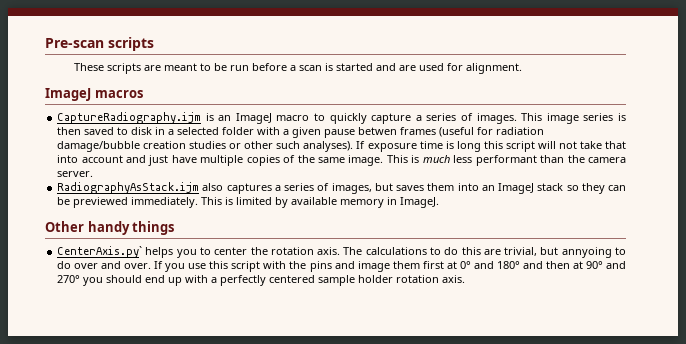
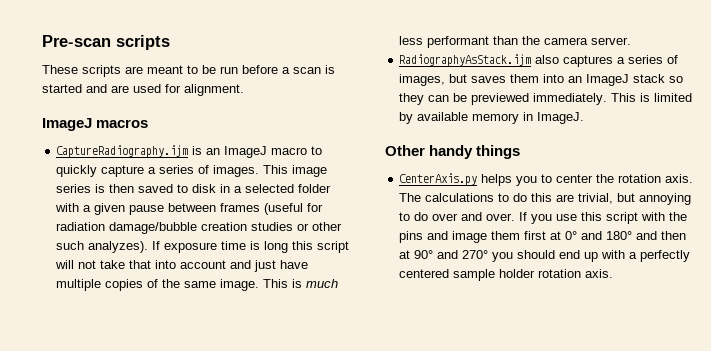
- This image series is then saved to disk in a selected folder with a given pause betwen frames (useful for radiation damage/bubble creation studies or other such analyses).
+ This image series is then saved to disk in a selected folder with a given pause between frames (useful for radiation damage/bubble creation studies or other such analyzes).
- CenterAxis.py` helps you to center the rotation axis.
+ CenterAxis.py helps you to center the rotation axis.
- The calculations to do this are trivial, but annyoing to do over and over.
+ The calculations to do this are trivial, but annoying to do over and over.

